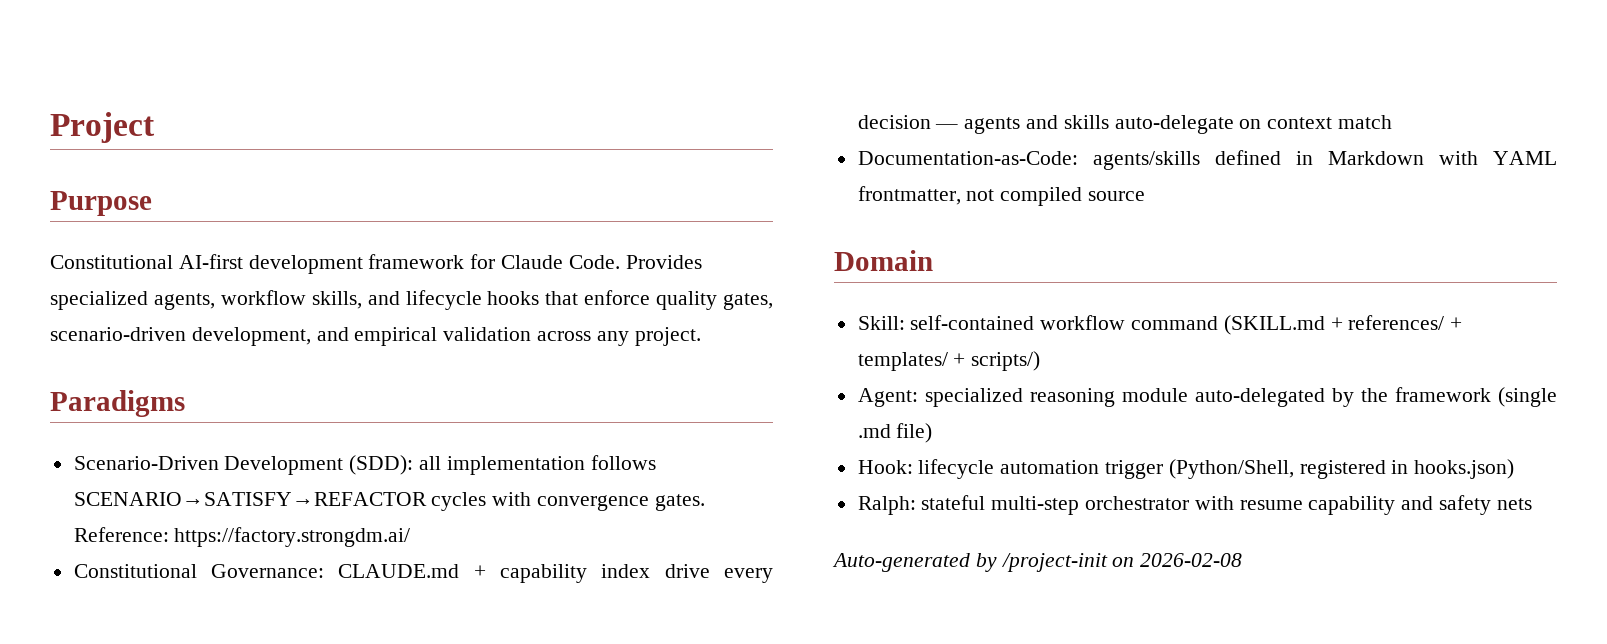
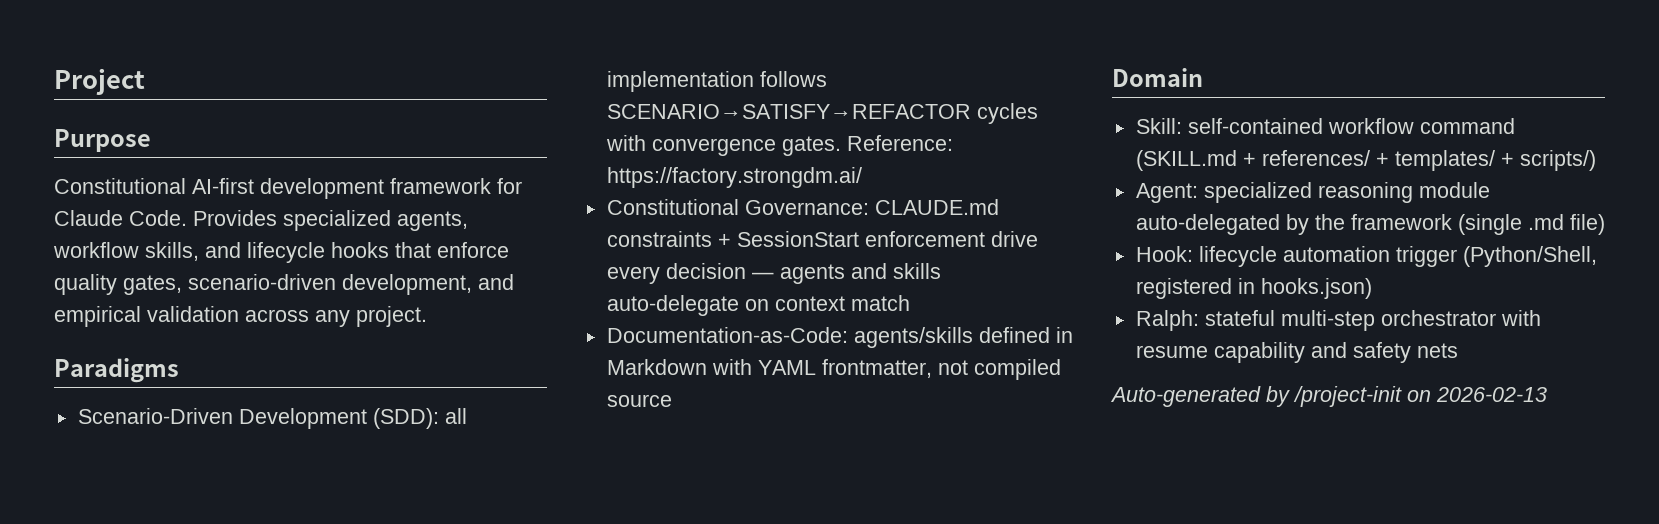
- Constitutional Governance: CLAUDE.md + capability index drive every decision — agents and skills auto-delegate on context match
+ Constitutional Governance: CLAUDE.md constraints + SessionStart enforcement drive every decision — agents and skills auto-delegate on context match
- Auto-generated by /project-init on 2026-02-08
+ Auto-generated by /project-init on 2026-02-13

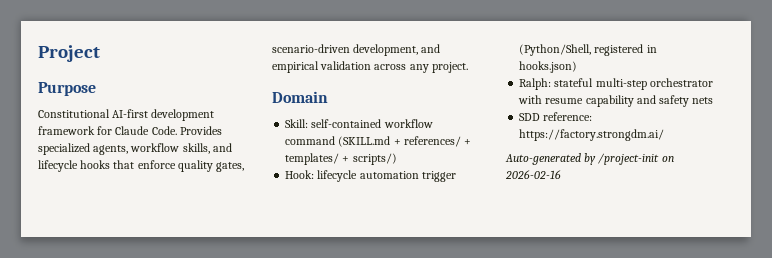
- Paradigms
- Scenario-Driven Development (SDD): all implementation follows SCENARIO→SATISFY→REFACTOR cycles with convergence gates. Reference: https://factory.strongdm.ai/
- Constitutional Governance: CLAUDE.md constraints + SessionStart enforcement drive every decision — agents and skills auto-delegate on context match
- Documentation-as-Code: agents/skills defined in Markdown with YAML frontmatter, not compiled source
- Agent: specialized reasoning module auto-delegated by the framework (single .md file)
+ SDD reference: https://factory.strongdm.ai/
- Auto-generated by /project-init on 2026-02-13
+ Auto-generated by /project-init on 2026-02-16

